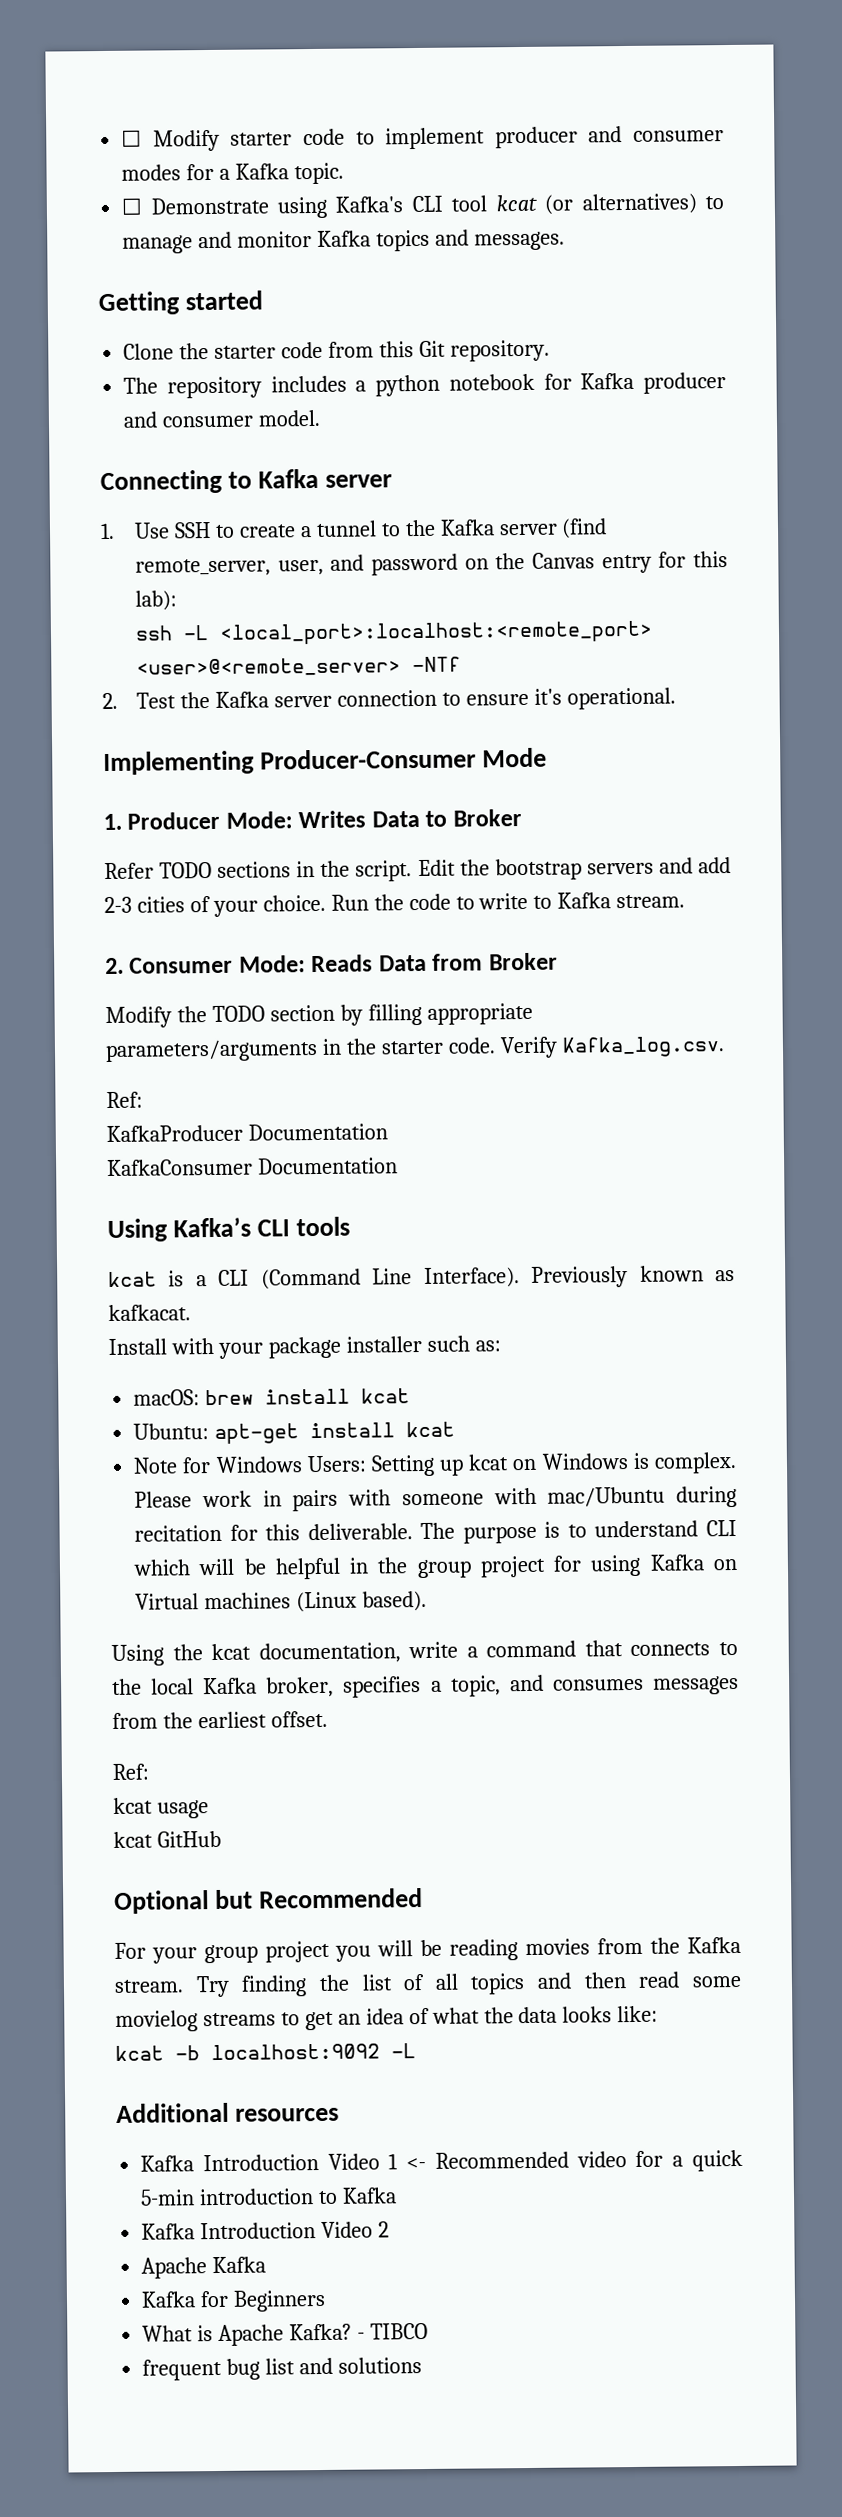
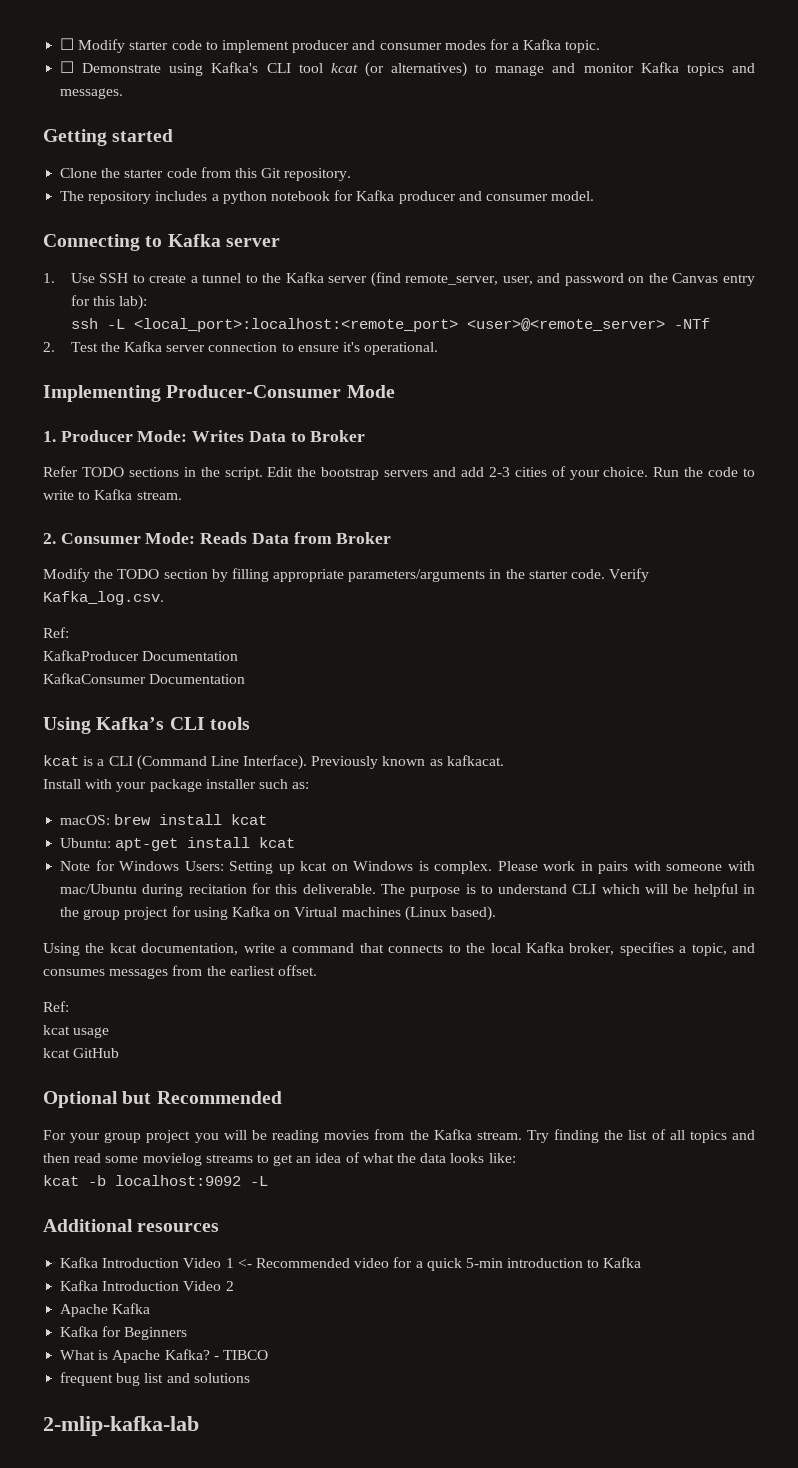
+ 2-mlip-kafka-lab

